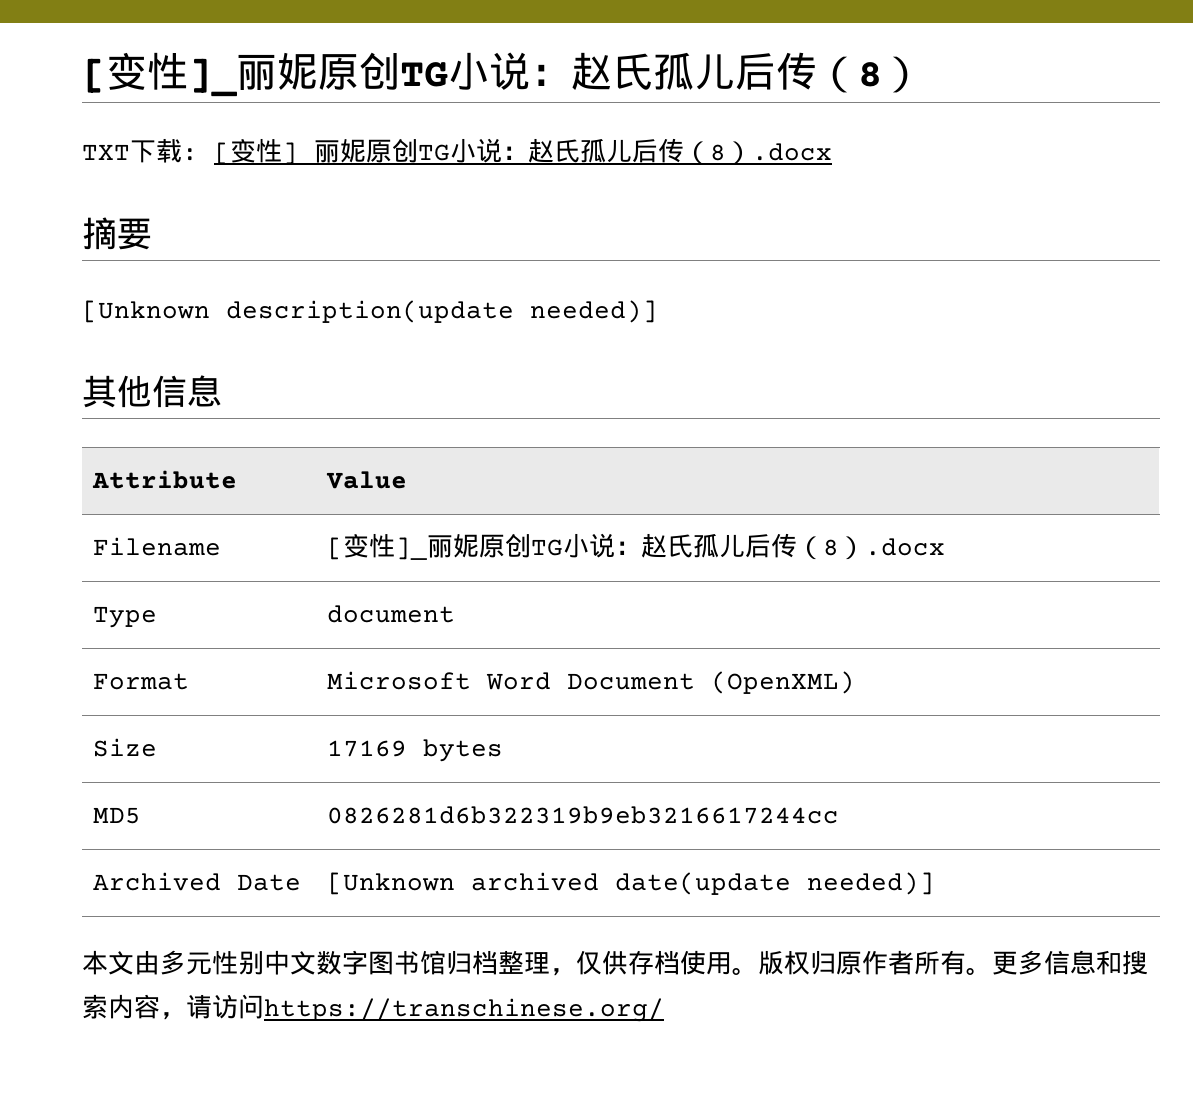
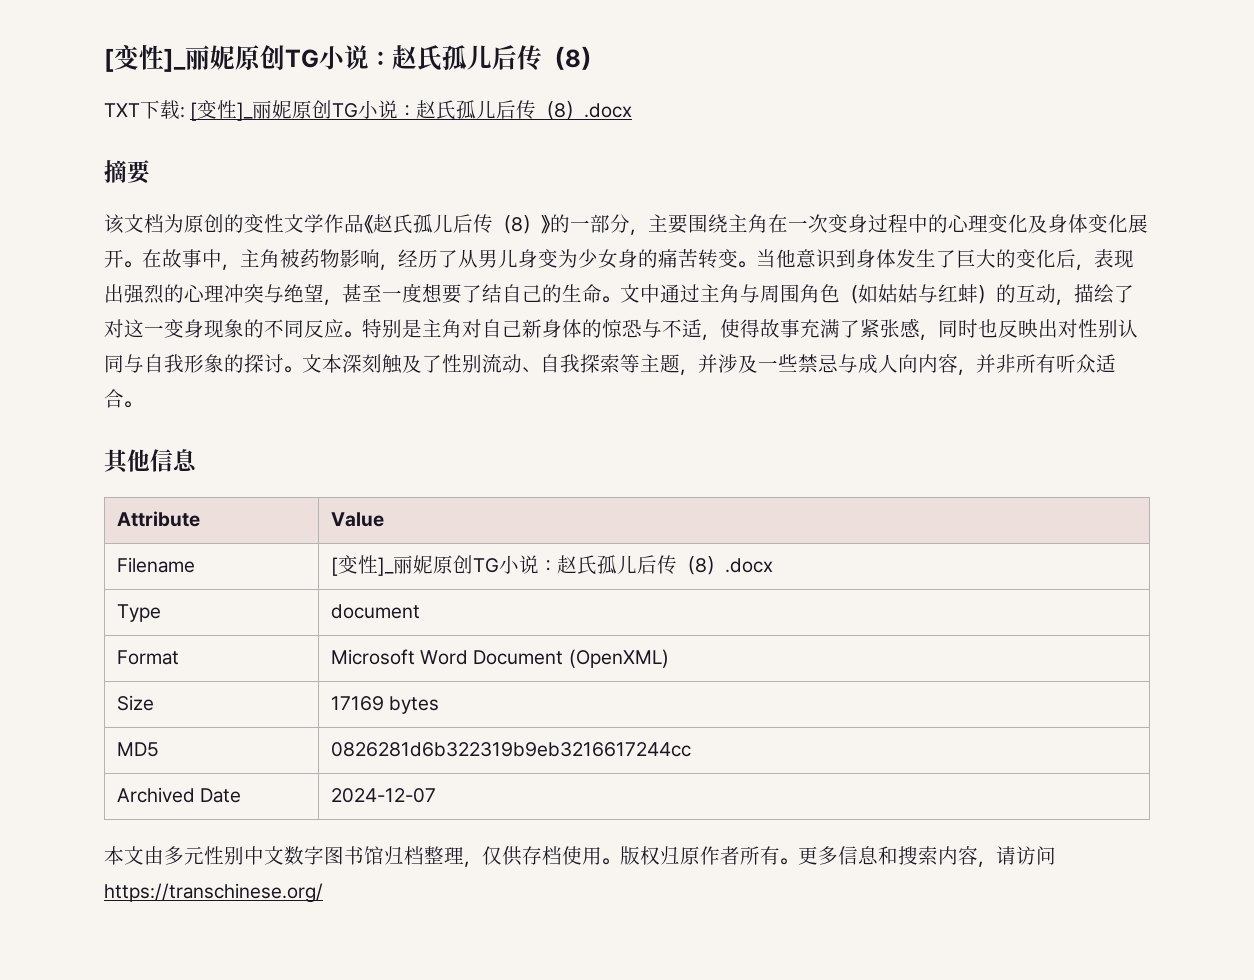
- [Unknown description(update needed)]
+ 该文档为原创的变性文学作品《赵氏孤儿后传（8）》的一部分，主要围绕主角在一次变身过程中的心理变化及身体变化展开。在故事中，主角被药物影响，经历了从男儿身变为少女身的痛苦转变。当他意识到身体发生了巨大的变化后，表现出强烈的心理冲突与绝望，甚至一度想要了结自己的生命。文中通过主角与周围角色（如姑姑与红蚌）的互动，描绘了对这一变身现象的不同反应。特别是主角对自己新身体的惊恐与不适，使得故事充满了紧张感，同时也反映出对性别认同与自我形象的探讨。文本深刻触及了性别流动、自我探索等主题，并涉及一些禁忌与成人向内容，并非所有听众适合。
- Archived Date | [Unknown archived date(update needed)]
+ Archived Date | 2024-12-07

